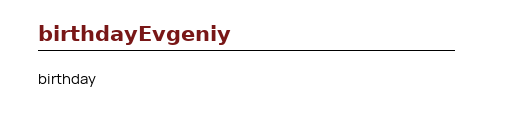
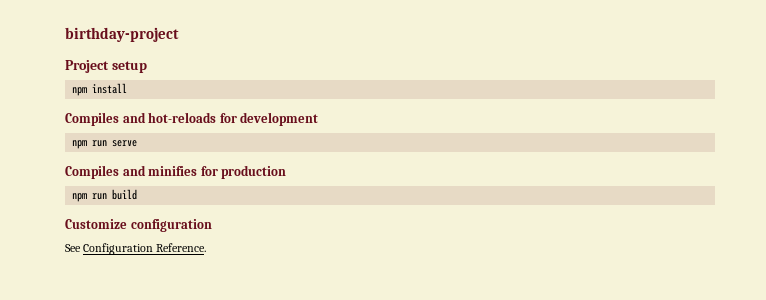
- birthdayEvgeniy
- birthday
+ birthday-project
+ Project setup
+ npm install
+ Compiles and hot-reloads for development
+ npm run serve
+ Compiles and minifies for production
+ npm run build
+ Customize configuration
+ See Configuration Reference.

